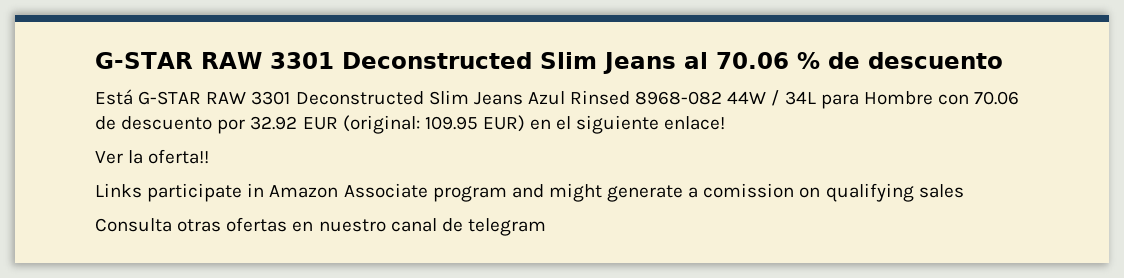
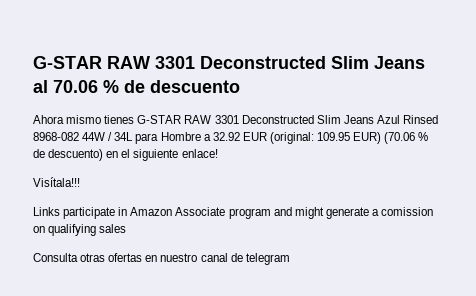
- Está G-STAR RAW 3301 Deconstructed Slim Jeans Azul Rinsed 8968-082 44W / 34L para Hombre con 70.06 de descuento por 32.92 EUR (original: 109.95 EUR) en el siguiente enlace!
+ Ahora mismo tienes G-STAR RAW 3301 Deconstructed Slim Jeans Azul Rinsed 8968-082 44W / 34L para Hombre a 32.92 EUR (original: 109.95 EUR) (70.06 % de descuento) en el siguiente enlace!
- Ver la oferta!!
+ Visítala!!!

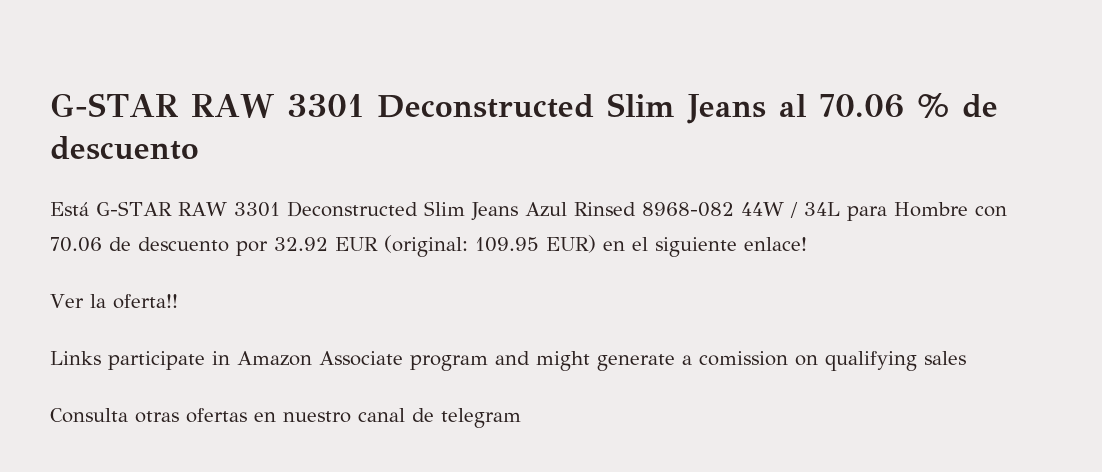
- Ahora mismo tienes G-STAR RAW 3301 Deconstructed Slim Jeans Azul Rinsed 8968-082 44W / 34L para Hombre a 32.92 EUR (original: 109.95 EUR) (70.06 % de descuento) en el siguiente enlace!
+ Está G-STAR RAW 3301 Deconstructed Slim Jeans Azul Rinsed 8968-082 44W / 34L para Hombre con 70.06 de descuento por 32.92 EUR (original: 109.95 EUR) en el siguiente enlace!
- Visítala!!!
+ Ver la oferta!!

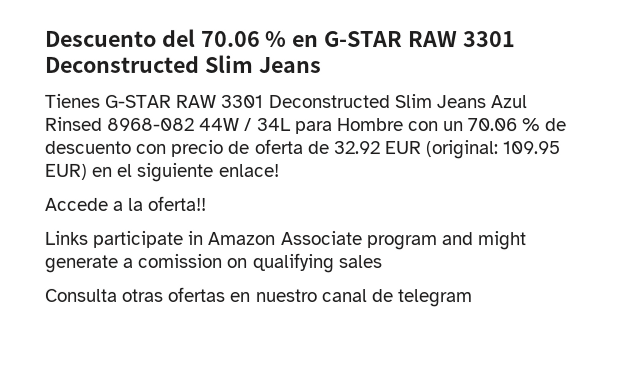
- G-STAR RAW 3301 Deconstructed Slim Jeans al 70.06 % de descuento
- Está G-STAR RAW 3301 Deconstructed Slim Jeans Azul Rinsed 8968-082 44W / 34L para Hombre con 70.06 de descuento por 32.92 EUR (original: 109.95 EUR) en el siguiente enlace!
+ Descuento del 70.06 % en G-STAR RAW 3301 Deconstructed Slim Jeans
+ Tienes G-STAR RAW 3301 Deconstructed Slim Jeans Azul Rinsed 8968-082 44W / 34L para Hombre con un 70.06 % de descuento con precio de oferta de 32.92 EUR (original: 109.95 EUR) en el siguiente enlace!
- Ver la oferta!!
+ Accede a la oferta!!

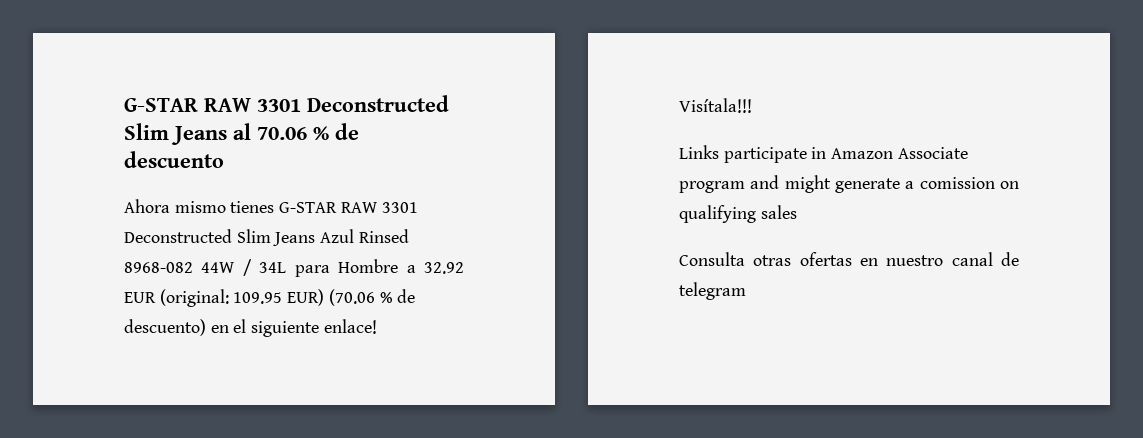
- Descuento del 70.06 % en G-STAR RAW 3301 Deconstructed Slim Jeans
- Tienes G-STAR RAW 3301 Deconstructed Slim Jeans Azul Rinsed 8968-082 44W / 34L para Hombre con un 70.06 % de descuento con precio de oferta de 32.92 EUR (original: 109.95 EUR) en el siguiente enlace!
+ G-STAR RAW 3301 Deconstructed Slim Jeans al 70.06 % de descuento
+ Ahora mismo tienes G-STAR RAW 3301 Deconstructed Slim Jeans Azul Rinsed 8968-082 44W / 34L para Hombre a 32.92 EUR (original: 109.95 EUR) (70.06 % de descuento) en el siguiente enlace!
- Accede a la oferta!!
+ Visítala!!!

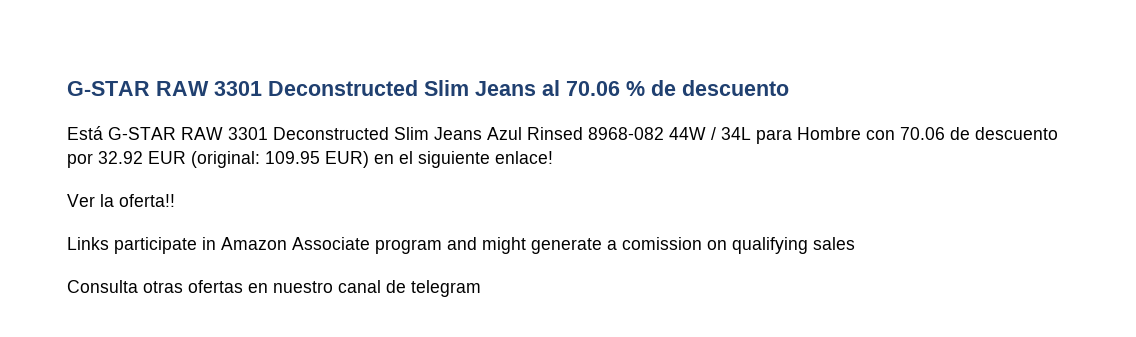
- Ahora mismo tienes G-STAR RAW 3301 Deconstructed Slim Jeans Azul Rinsed 8968-082 44W / 34L para Hombre a 32.92 EUR (original: 109.95 EUR) (70.06 % de descuento) en el siguiente enlace!
+ Está G-STAR RAW 3301 Deconstructed Slim Jeans Azul Rinsed 8968-082 44W / 34L para Hombre con 70.06 de descuento por 32.92 EUR (original: 109.95 EUR) en el siguiente enlace!
- Visítala!!!
+ Ver la oferta!!

